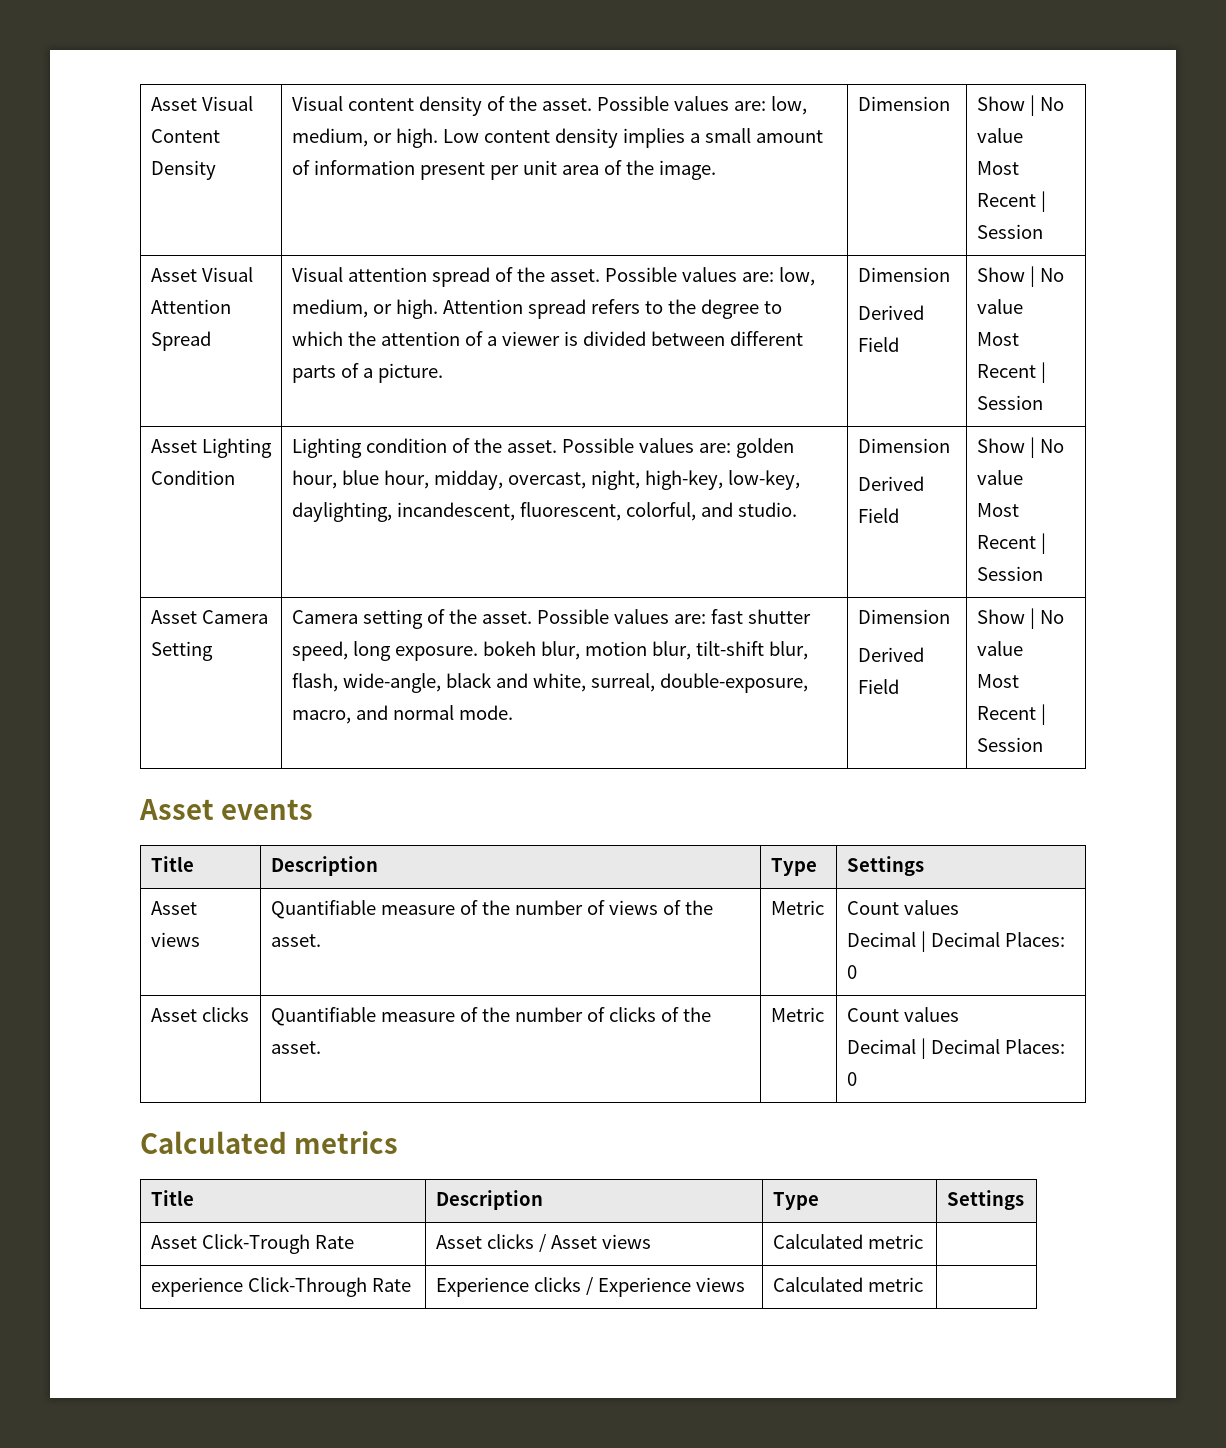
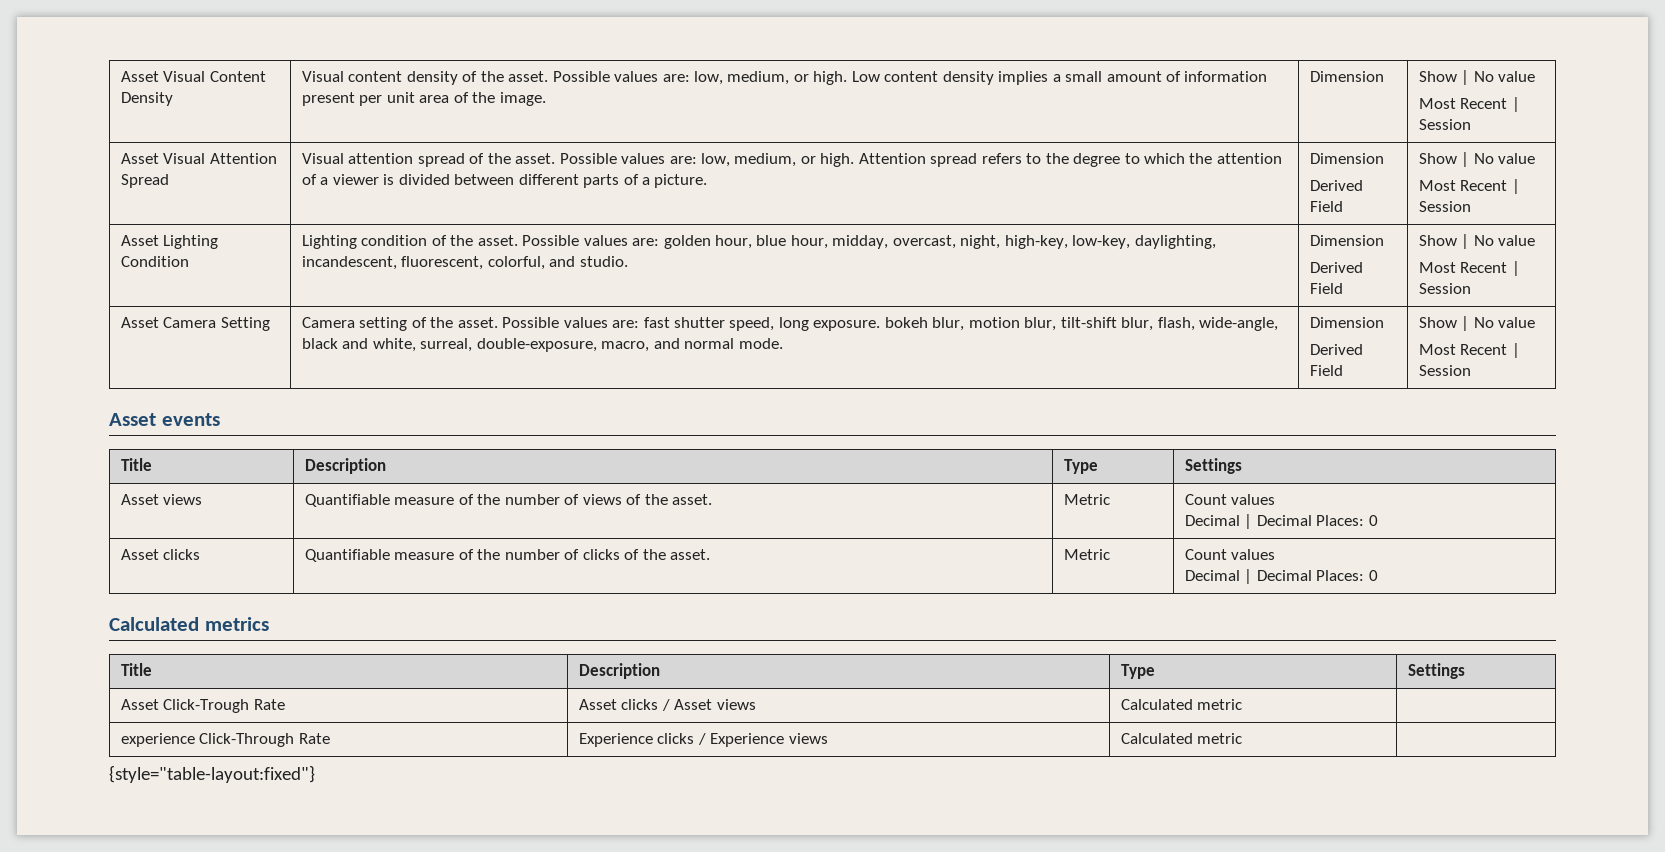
+ {style="table-layout:fixed"}

